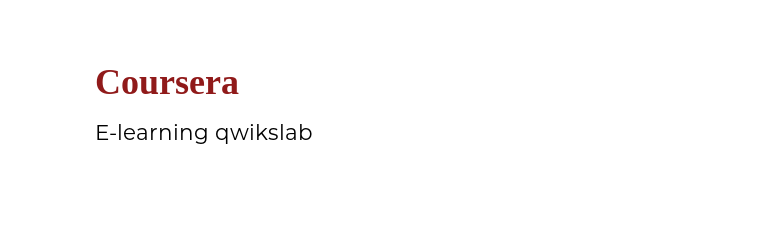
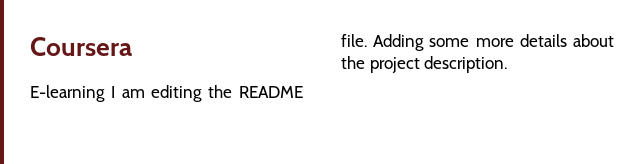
- E-learning qwikslab
+ E-learning I am editing the README file. Adding some more details about the project description.

